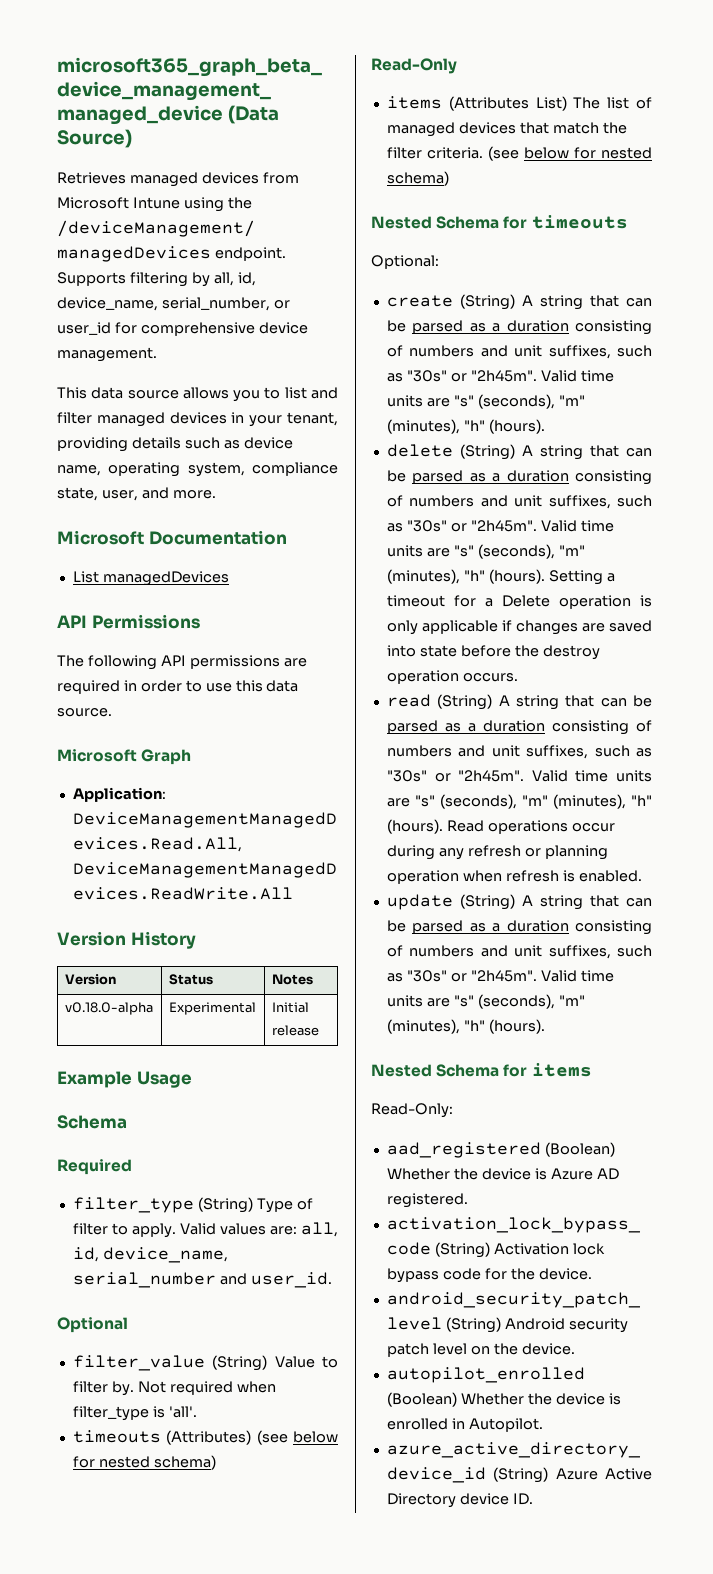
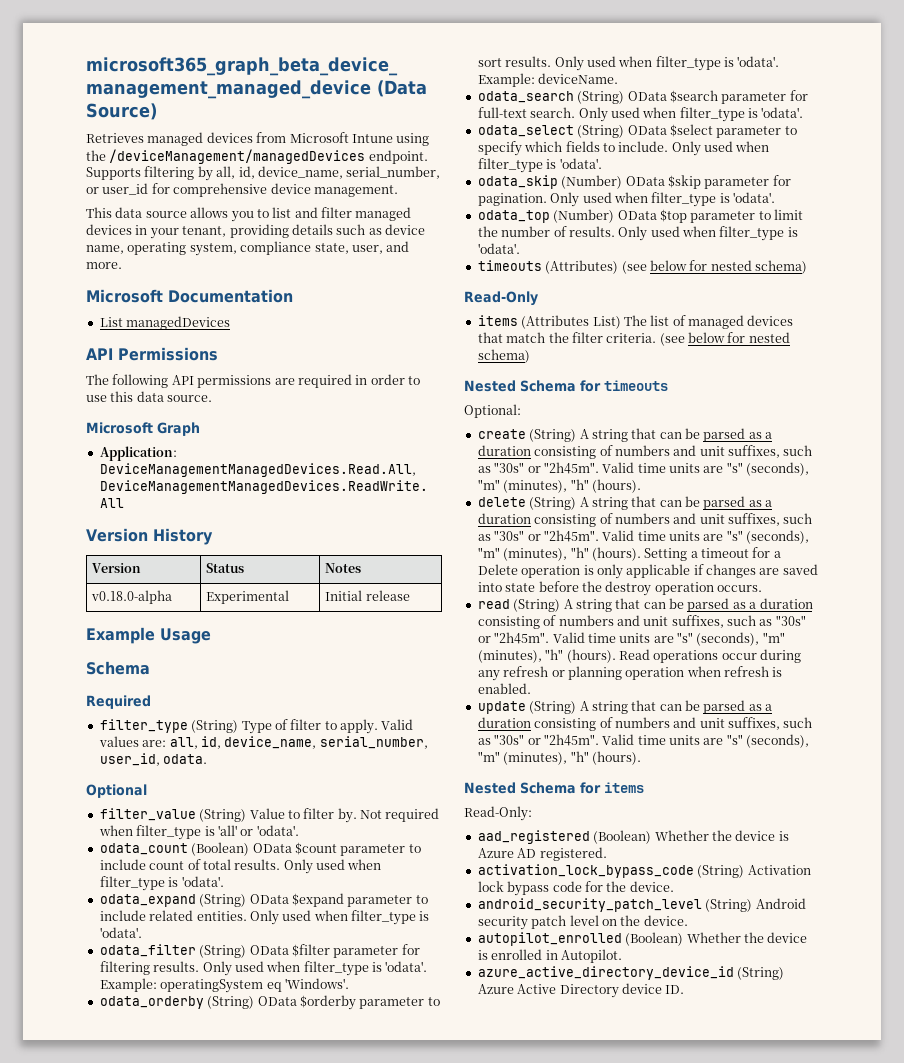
- Valid values are: all, id, device_name, serial_number and user_id.
+ Valid values are: all, id, device_name, serial_number, user_id, odata.
- Not required when filter_type is 'all'.
+ Not required when filter_type is 'all' or 'odata'.
+ odata_count (Boolean) OData $count parameter to include count of total results. Only used when filter_type is 'odata'.
+ odata_expand (String) OData $expand parameter to include related entities. Only used when filter_type is 'odata'.
+ odata_filter (String) OData $filter parameter for filtering results. Only used when filter_type is 'odata'. Example: operatingSystem eq 'Windows'.
+ odata_orderby (String) OData $orderby parameter to sort results. Only used when filter_type is 'odata'. Example: deviceName.
+ odata_search (String) OData $search parameter for full-text search. Only used when filter_type is 'odata'.
+ odata_select (String) OData $select parameter to specify which fields to include. Only used when filter_type is 'odata'.
+ odata_skip (Number) OData $skip parameter for pagination. Only used when filter_type is 'odata'.
+ odata_top (Number) OData $top parameter to limit the number of results. Only used when filter_type is 'odata'.

